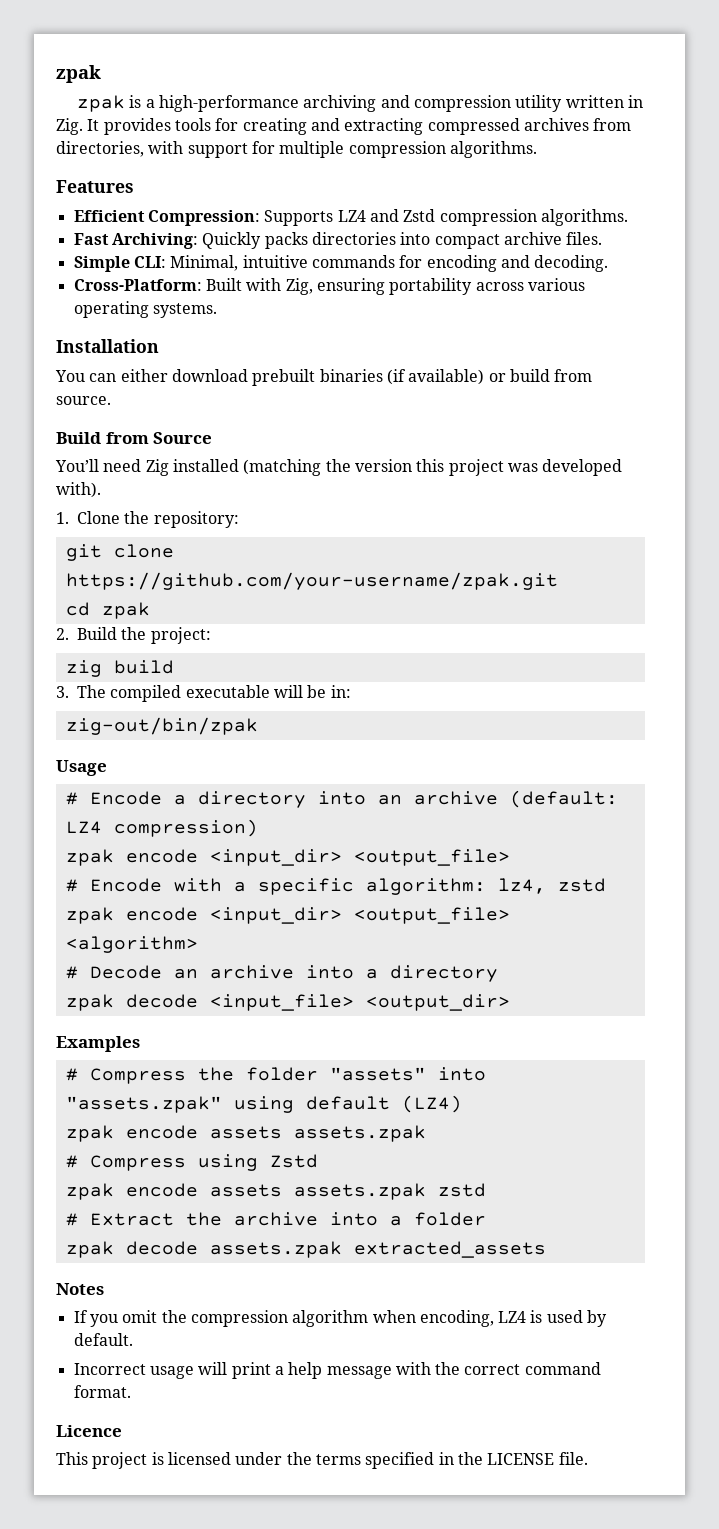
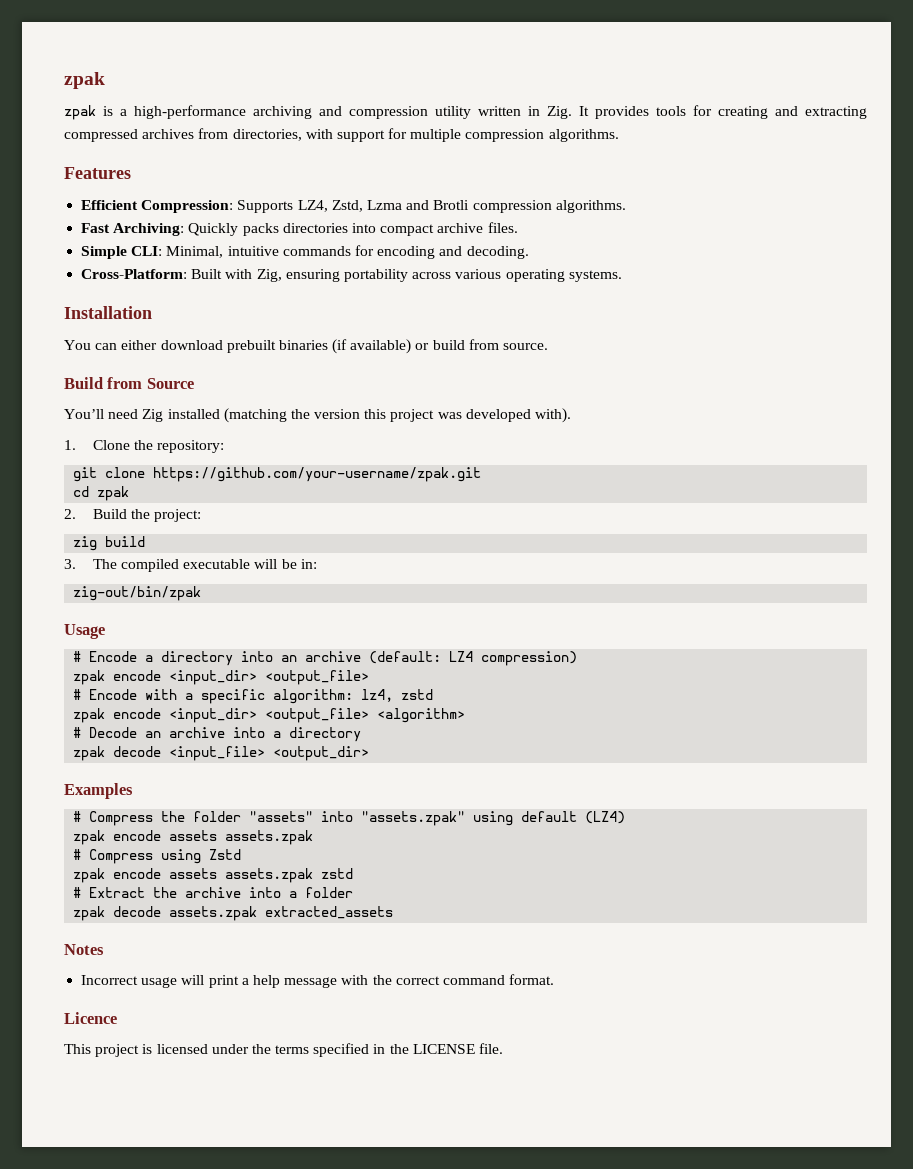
- Efficient Compression: Supports LZ4 and Zstd compression algorithms.
+ Efficient Compression: Supports LZ4, Zstd, Lzma and Brotli compression algorithms.
- If you omit the compression algorithm when encoding, LZ4 is used by default.

